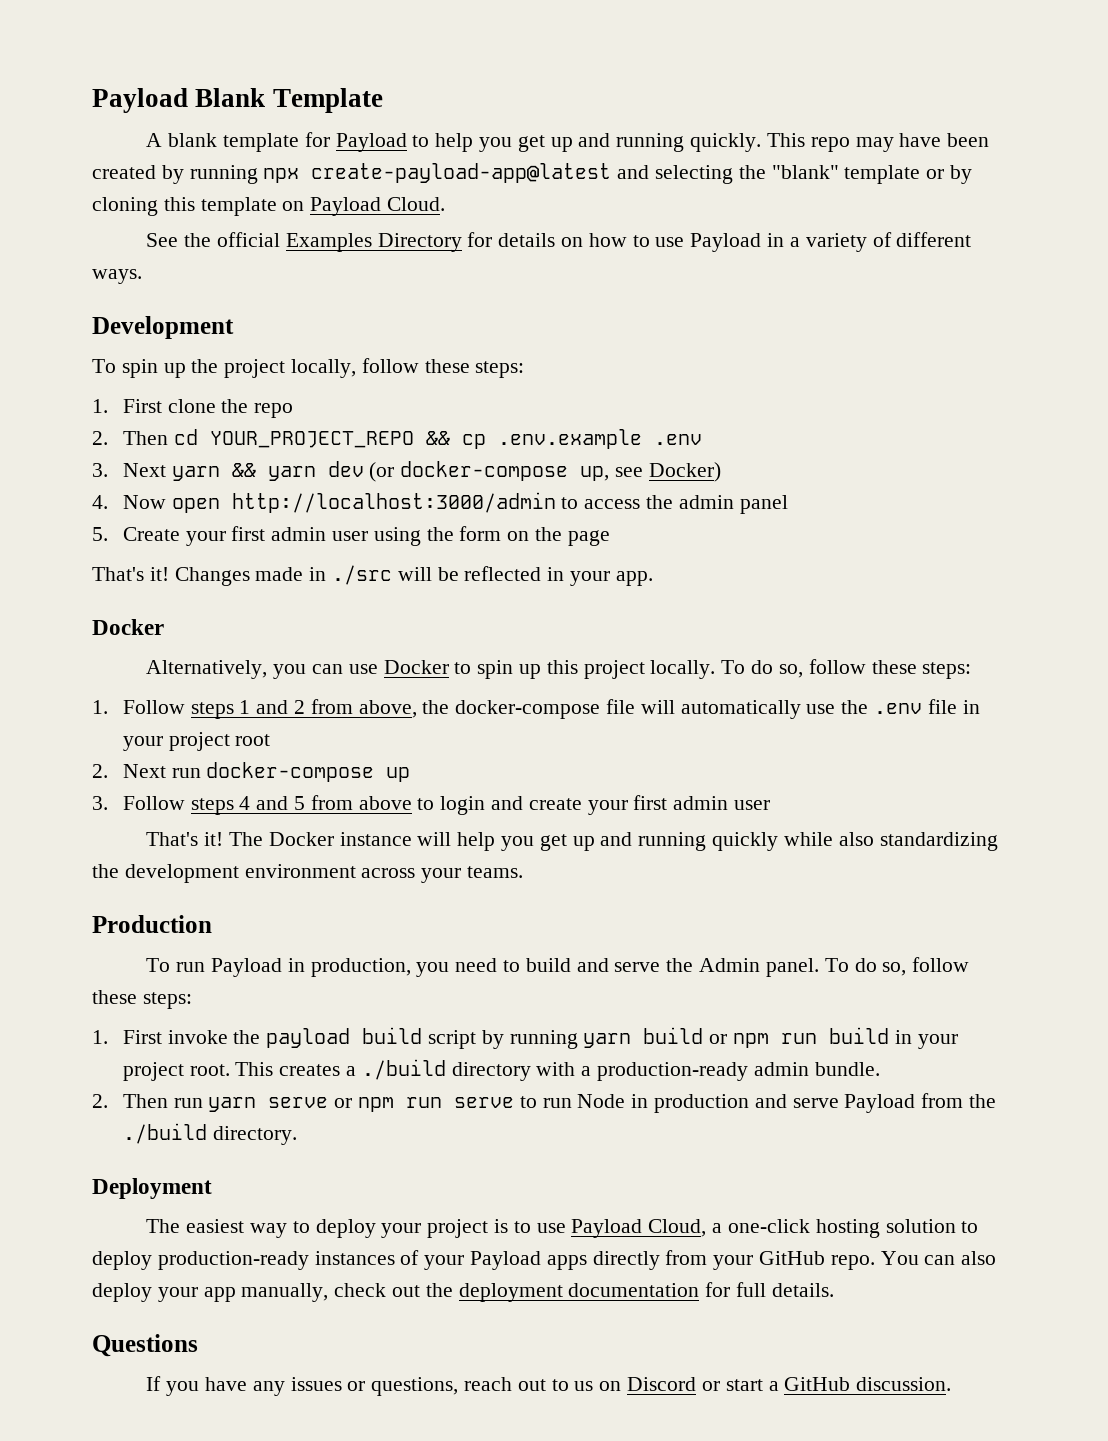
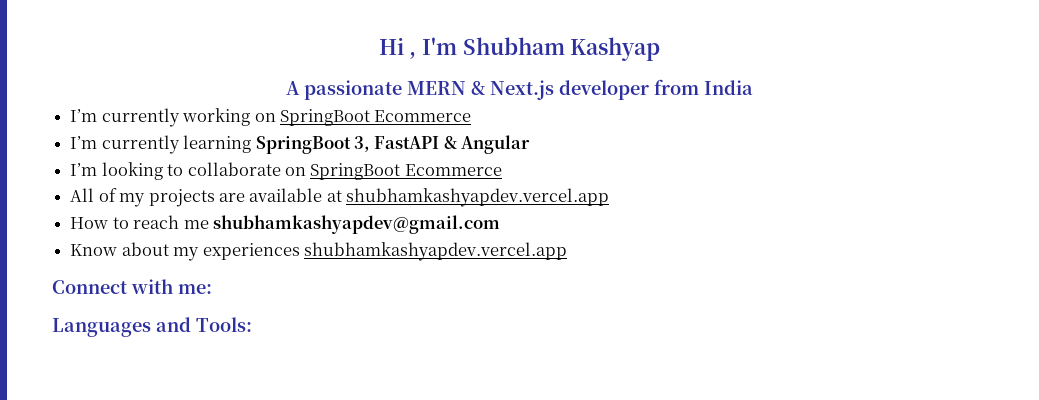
- Payload Blank Template
- A blank template for Payload to help you get up and running quickly. This repo may have been created by running npx create-payload-app@latest and selecting the "blank" template or by cloning this template on Payload Cloud.
- See the official Examples Directory for details on how to use Payload in a variety of different ways.
- Development
- To spin up the project locally, follow these steps:
- 1. First clone the repo
- 2. Then cd YOUR_PROJECT_REPO && cp .env.example .env
- 3. Next yarn && yarn dev (or docker-compose up, see Docker)
- 4. Now open http://localhost:3000/admin to access the admin panel
- 5. Create your first admin user using the form on the page
- That's it! Changes made in ./src will be reflected in your app.
- Docker
- Alternatively, you can use Docker to spin up this project locally. To do so, follow these steps:
- 1. Follow steps 1 and 2 from above, the docker-compose file will automatically use the .env file in your project root
- 2. Next run docker-compose up
- 3. Follow steps 4 and 5 from above to login and create your first admin user
- That's it! The Docker instance will help you get up and running quickly while also standardizing the development environment across your teams.
- Production
- To run Payload in production, you need to build and serve the Admin panel. To do so, follow these steps:
- 1. First invoke the payload build script by running yarn build or npm run build in your project root. This creates a ./build directory with a production-ready admin bundle.
- 2. Then run yarn serve or npm run serve to run Node in production and serve Payload from the ./build directory.
- Deployment
- The easiest way to deploy your project is to use Payload Cloud, a one-click hosting solution to deploy production-ready instances of your Payload apps directly from your GitHub repo. You can also deploy your app manually, check out the deployment documentation for full details.
- Questions
- If you have any issues or questions, reach out to us on Discord or start a GitHub discussion.
+ Hi , I'm Shubham Kashyap
+ A passionate MERN & Next.js developer from India
+ I’m currently working on SpringBoot Ecommerce
+ I’m currently learning SpringBoot 3, FastAPI & Angular
+ I’m looking to collaborate on SpringBoot Ecommerce
+ All of my projects are available at shubhamkashyapdev.vercel.app
+ How to reach me shubhamkashyapdev@gmail.com
+ Know about my experiences shubhamkashyapdev.vercel.app
+ Connect with me:
+ Languages and Tools:

